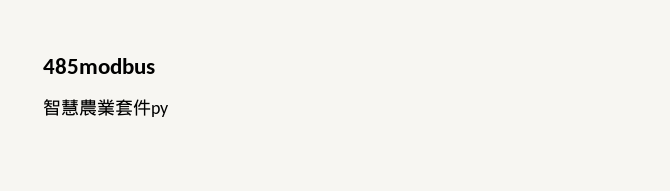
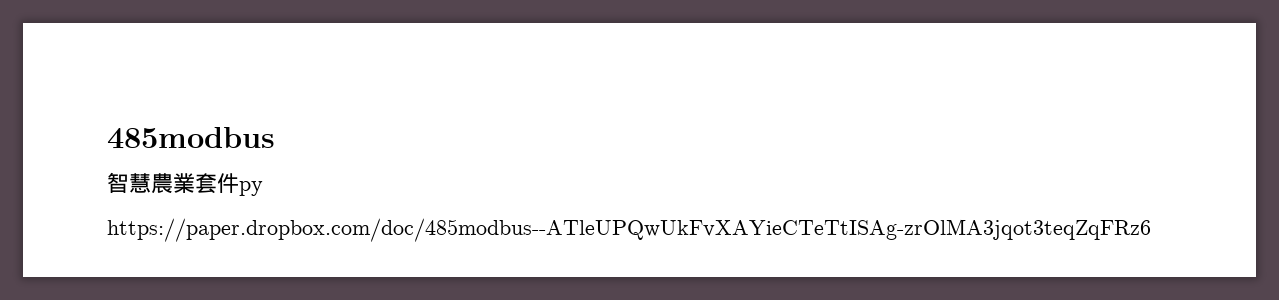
+ https://paper.dropbox.com/doc/485modbus--ATleUPQwUkFvXAYieCTeTtISAg-zrOlMA3jqot3teqZqFRz6

